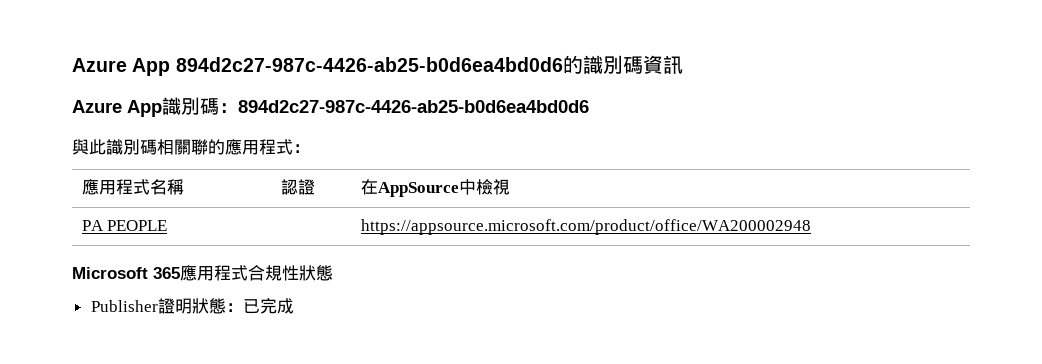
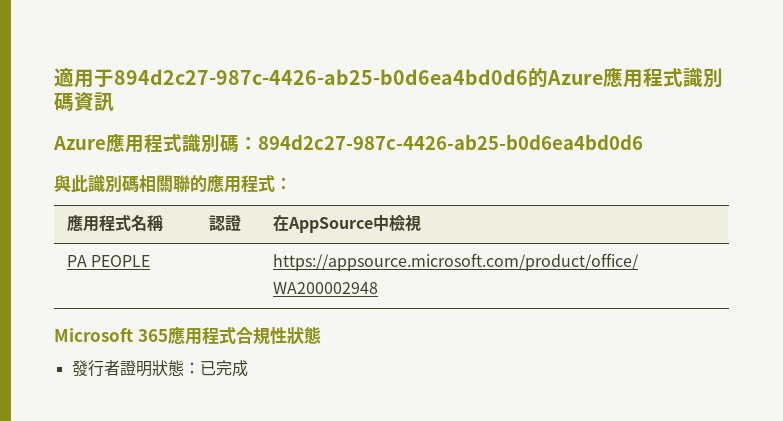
- Azure App 894d2c27-987c-4426-ab25-b0d6ea4bd0d6的識別碼資訊
+ 適用于894d2c27-987c-4426-ab25-b0d6ea4bd0d6的Azure應用程式識別碼資訊
- Azure App識別碼：894d2c27-987c-4426-ab25-b0d6ea4bd0d6
+ Azure應用程式識別碼：894d2c27-987c-4426-ab25-b0d6ea4bd0d6
- Publisher證明狀態：已完成
+ 發行者證明狀態：已完成

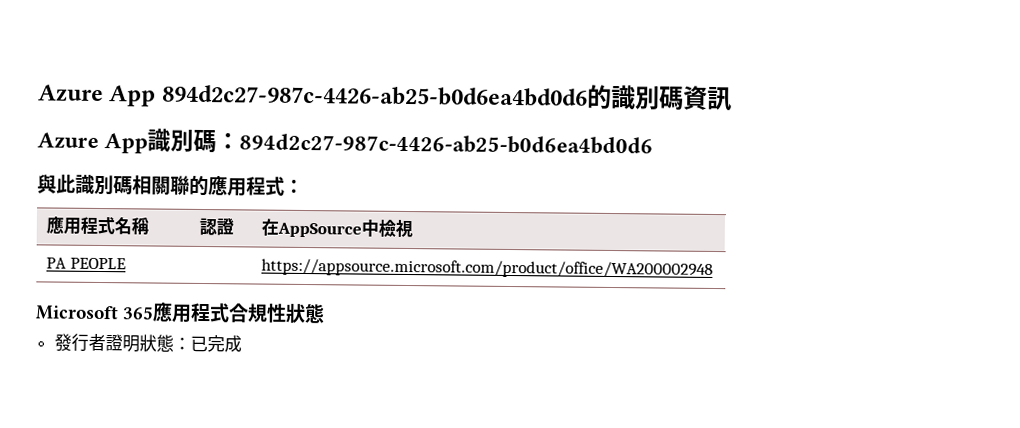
- 適用于894d2c27-987c-4426-ab25-b0d6ea4bd0d6的Azure應用程式識別碼資訊
+ Azure App 894d2c27-987c-4426-ab25-b0d6ea4bd0d6的識別碼資訊
- Azure應用程式識別碼：894d2c27-987c-4426-ab25-b0d6ea4bd0d6
+ Azure App識別碼：894d2c27-987c-4426-ab25-b0d6ea4bd0d6

